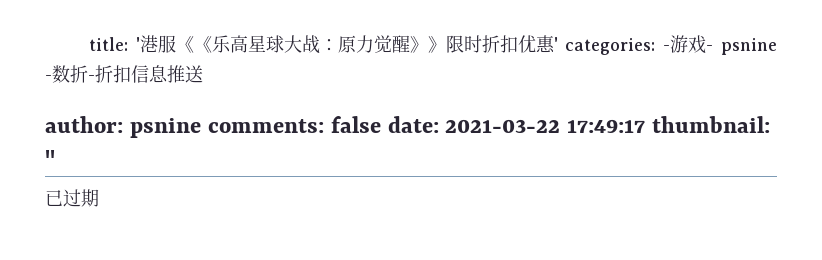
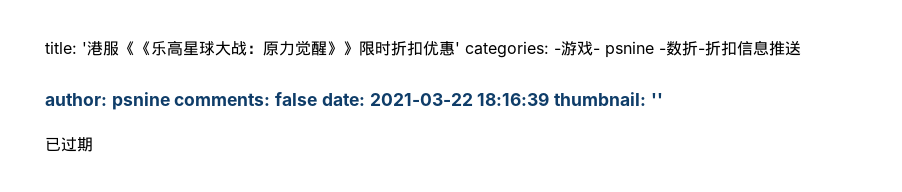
- author: psnine comments: false date: 2021-03-22 17:49:17 thumbnail: ''
+ author: psnine comments: false date: 2021-03-22 18:16:39 thumbnail: ''

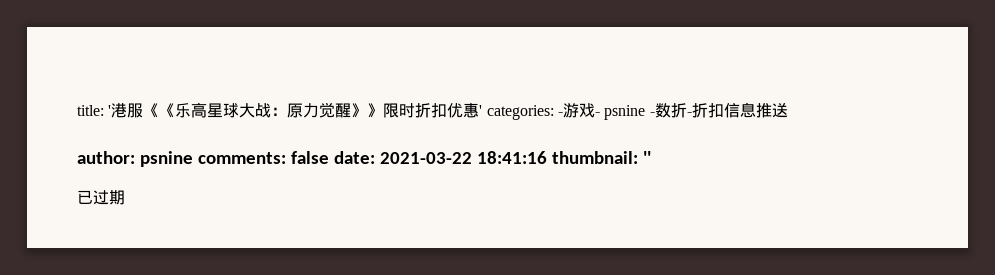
- author: psnine comments: false date: 2021-03-22 18:16:39 thumbnail: ''
+ author: psnine comments: false date: 2021-03-22 18:41:16 thumbnail: ''

